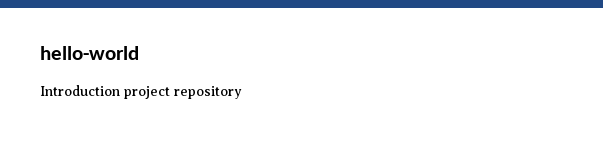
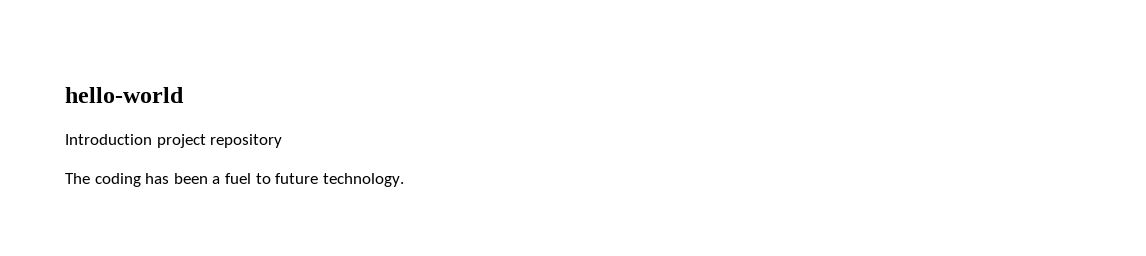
+ The coding has been a fuel to future technology.

